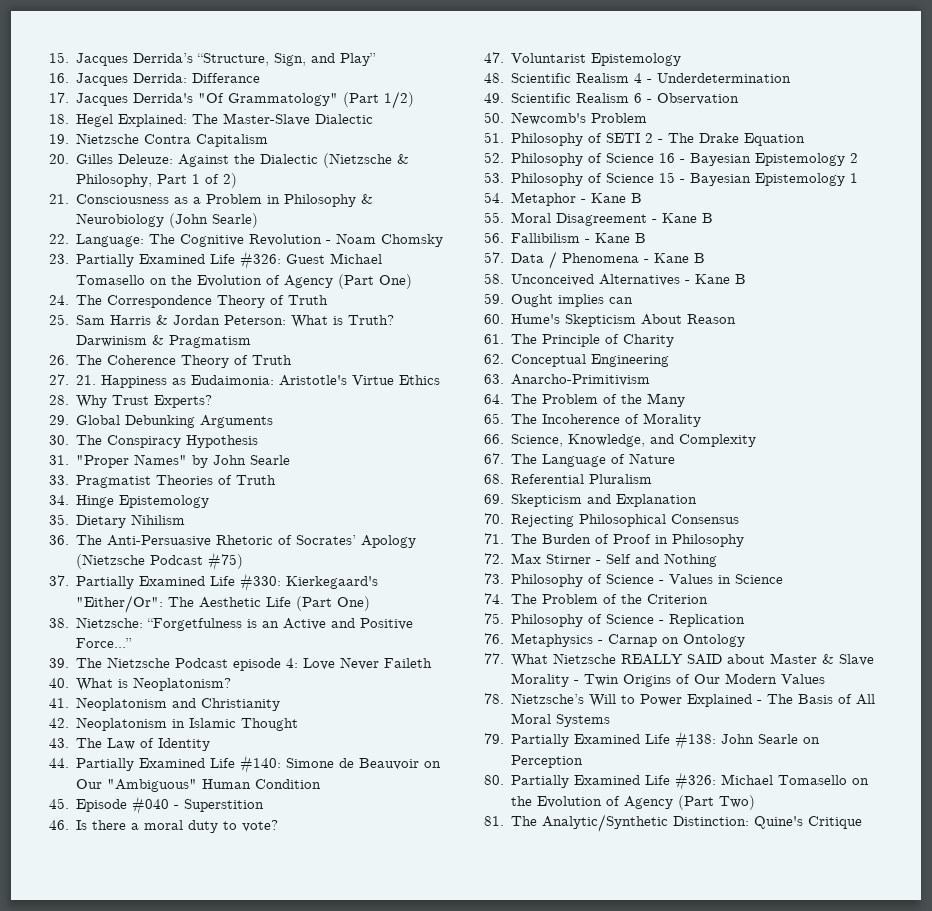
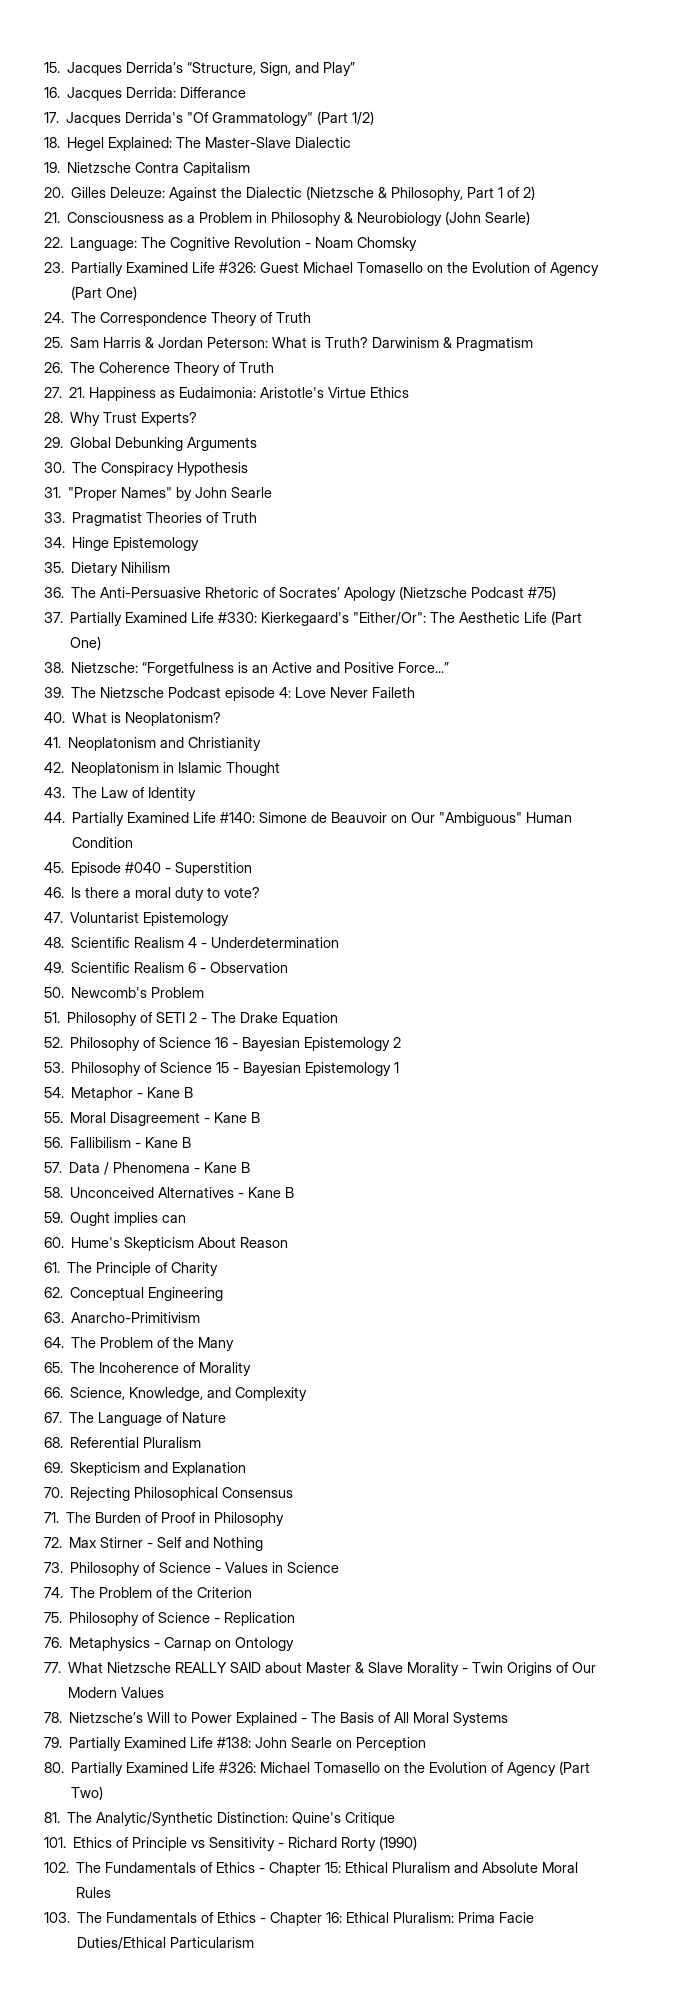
+ 101. Ethics of Principle vs Sensitivity - Richard Rorty (1990)
+ 102. The Fundamentals of Ethics - Chapter 15: Ethical Pluralism and Absolute Moral Rules
+ 103. The Fundamentals of Ethics - Chapter 16: Ethical Pluralism: Prima Facie Duties/Ethical Particularism

